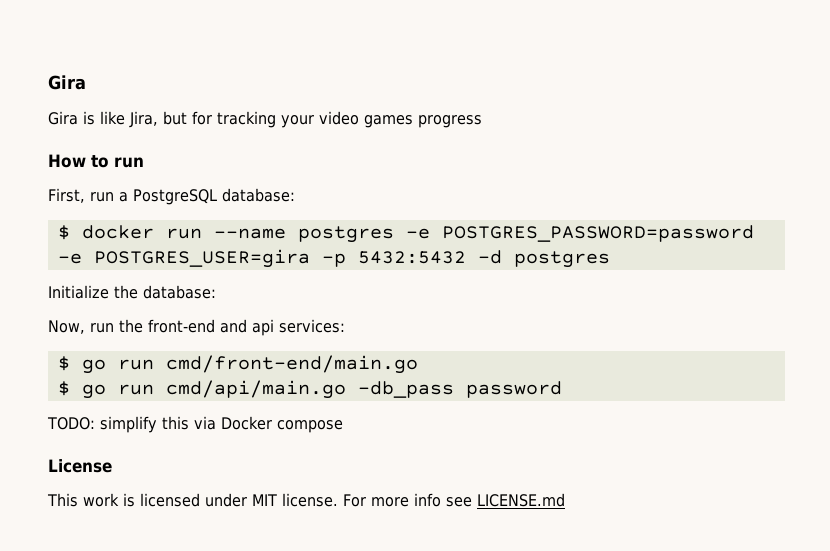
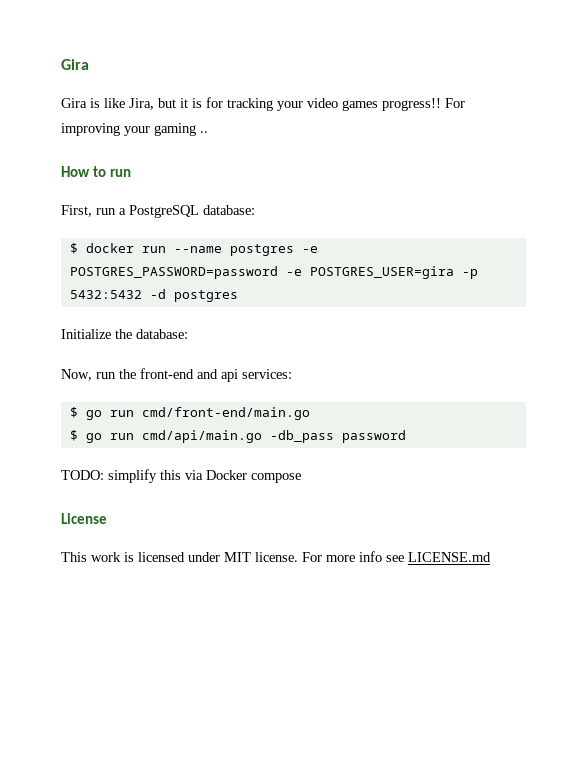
- Gira is like Jira, but for tracking your video games progress
+ Gira is like Jira, but it is for tracking your video games progress!! For improving your gaming ..

